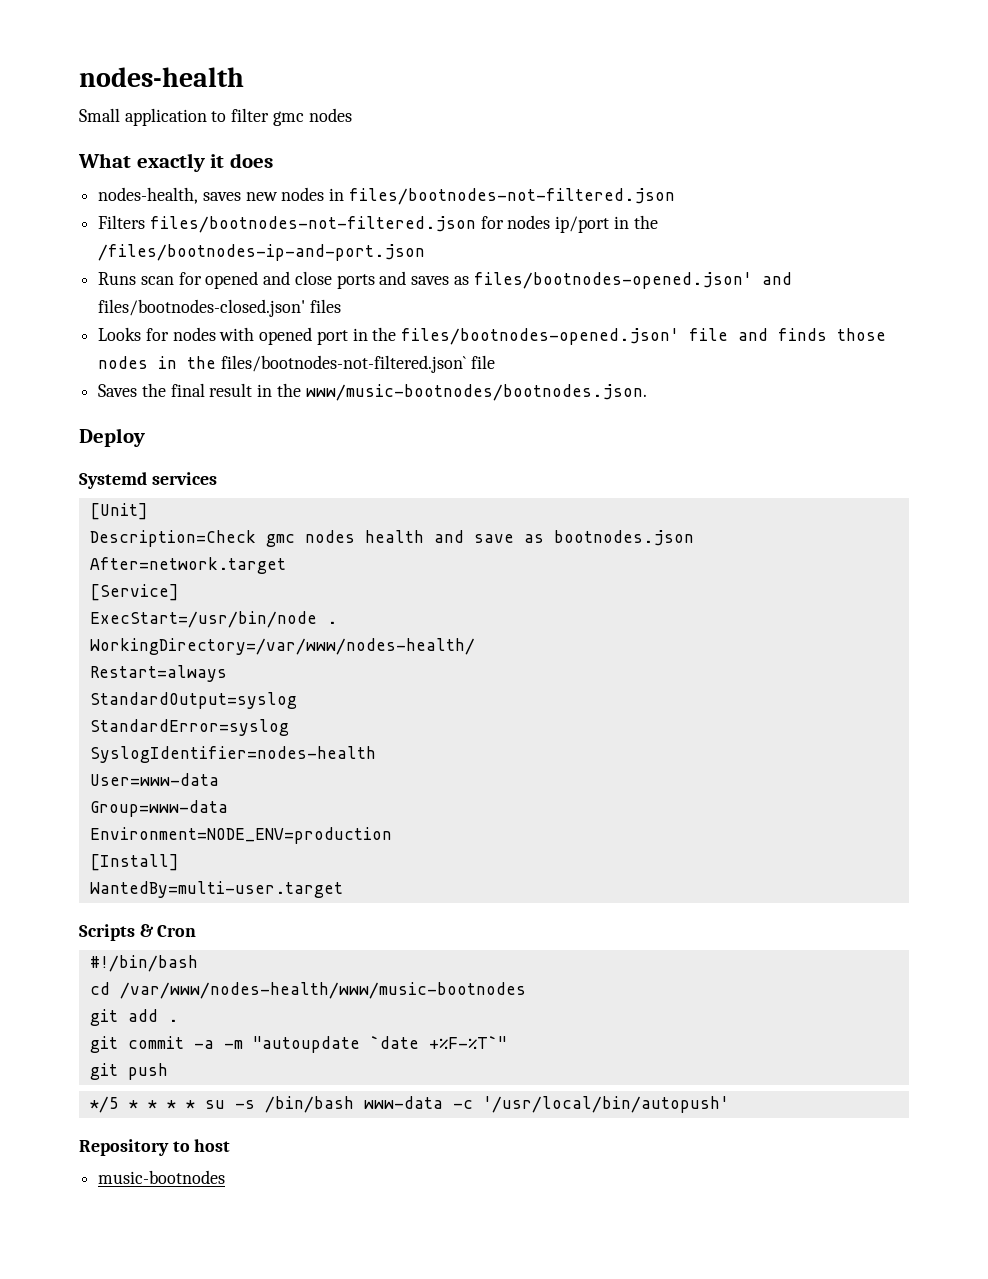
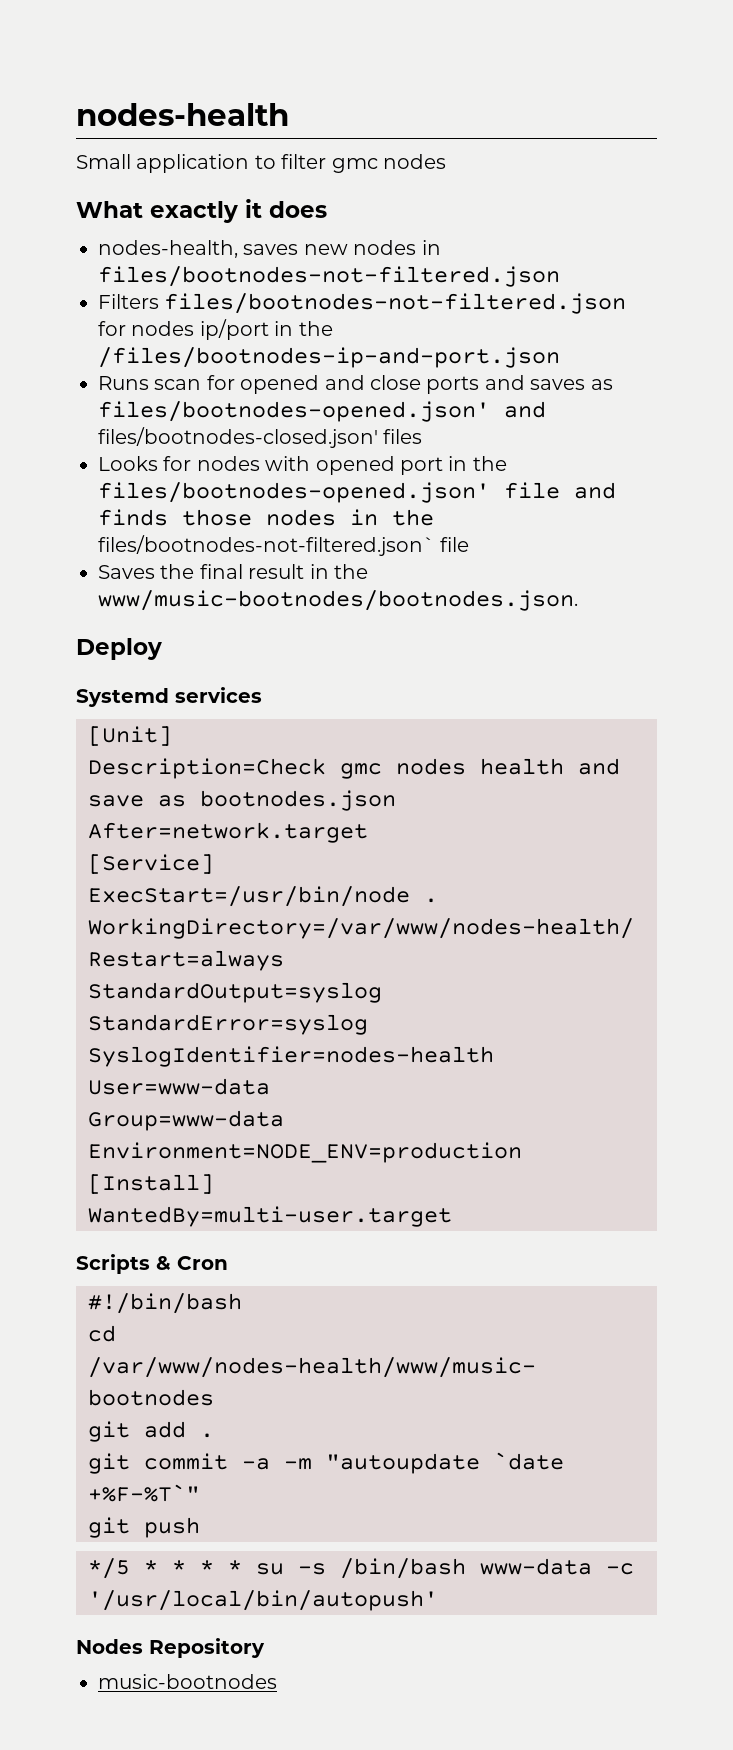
- Repository to host
+ Nodes Repository

